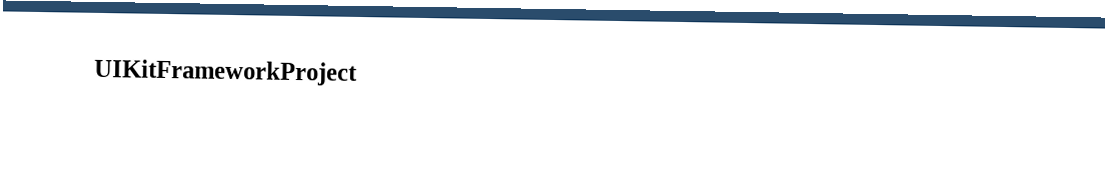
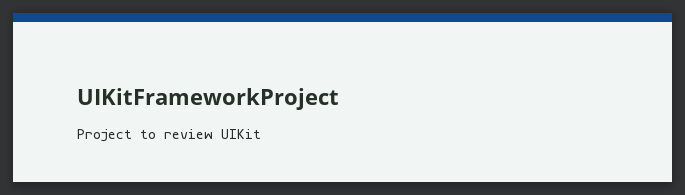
+ Project to review UIKit

